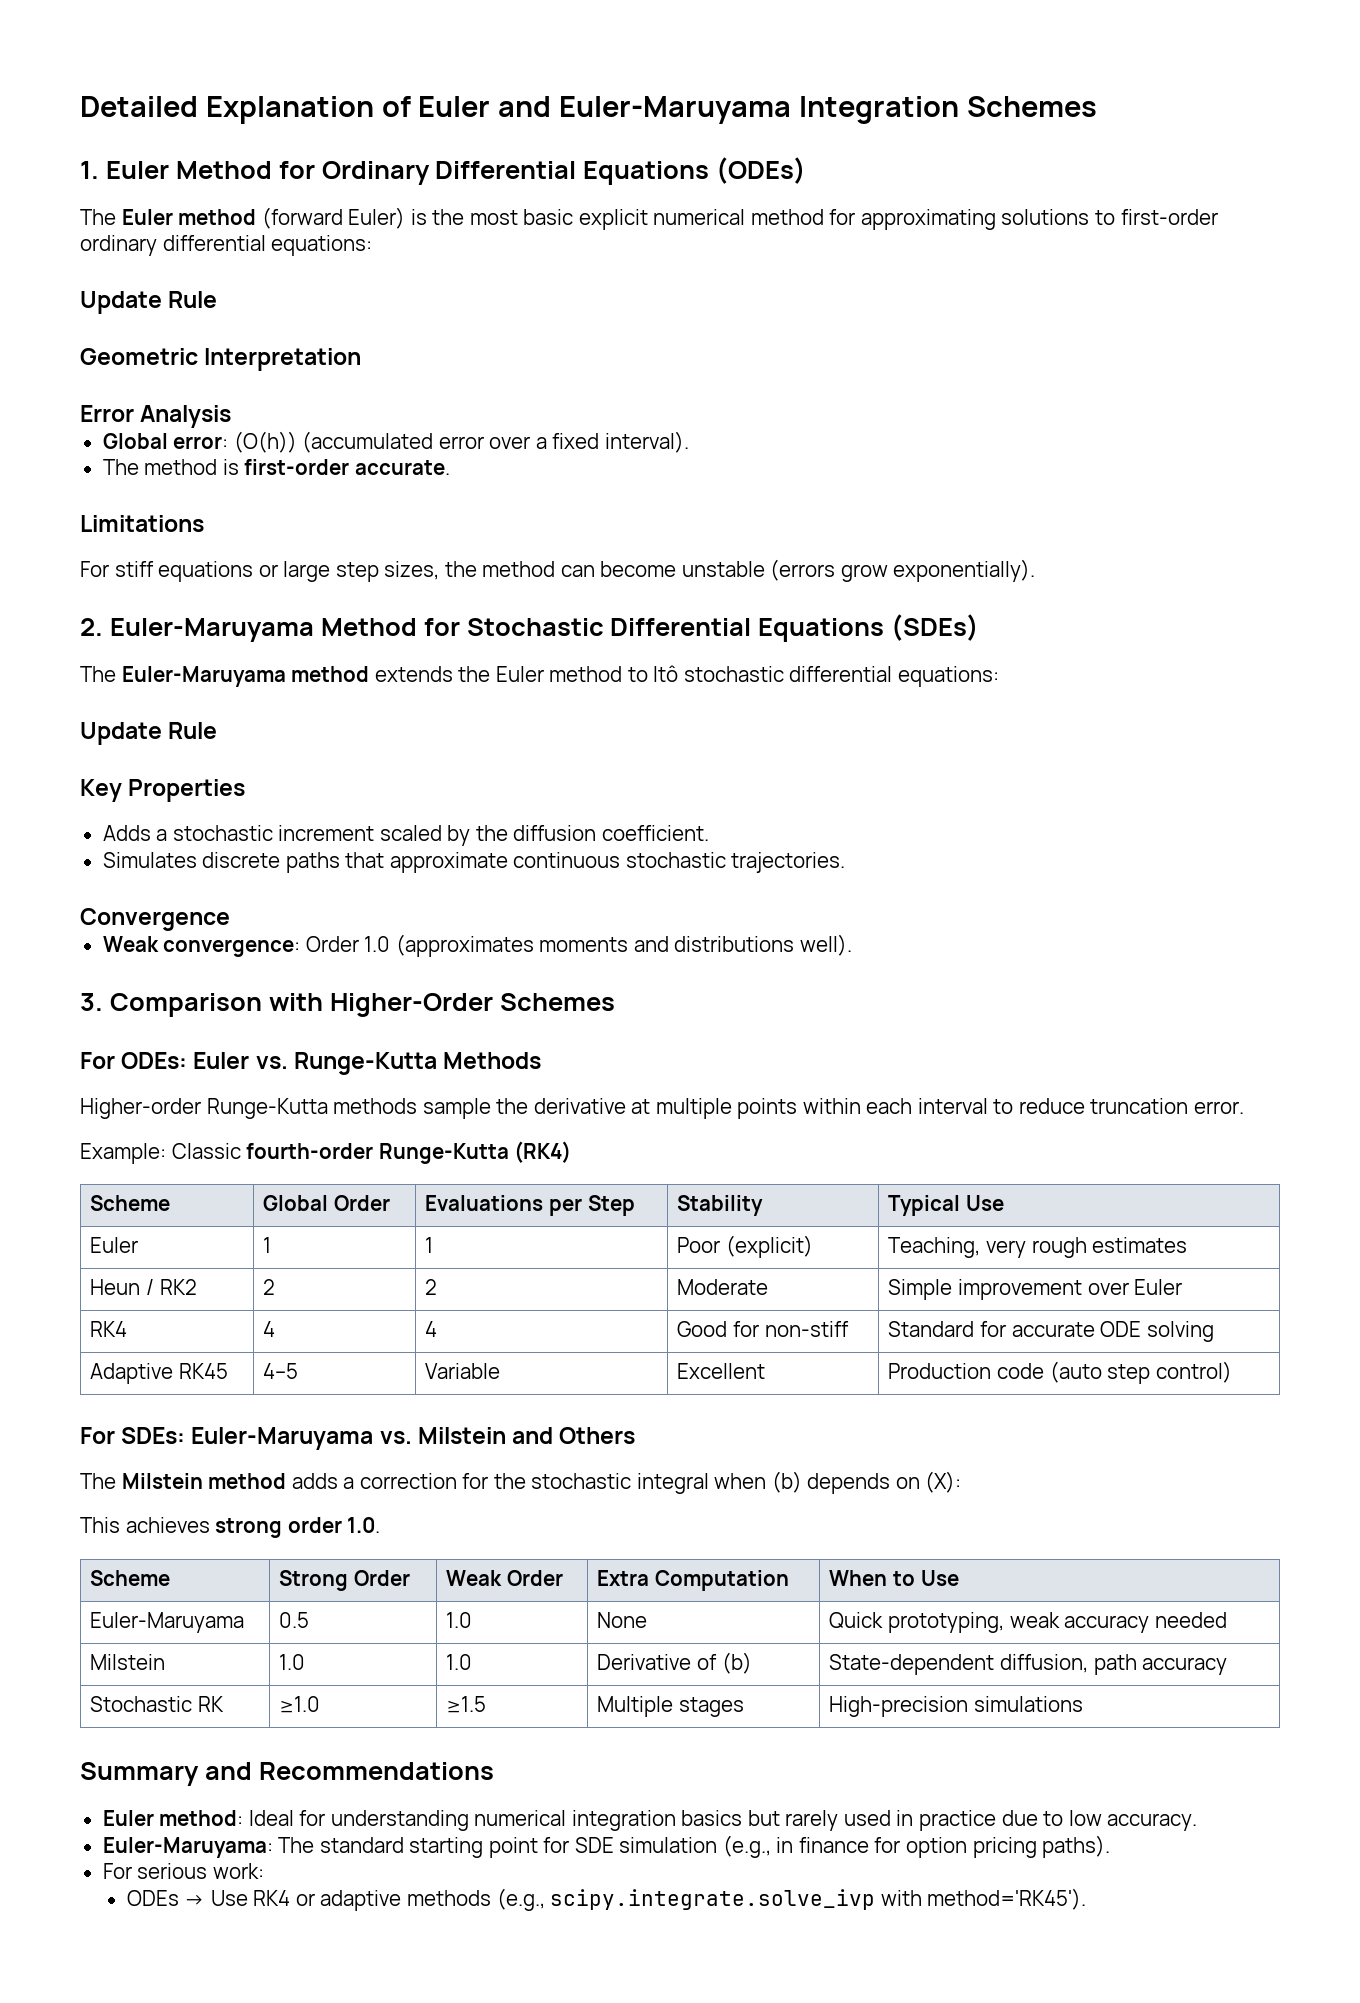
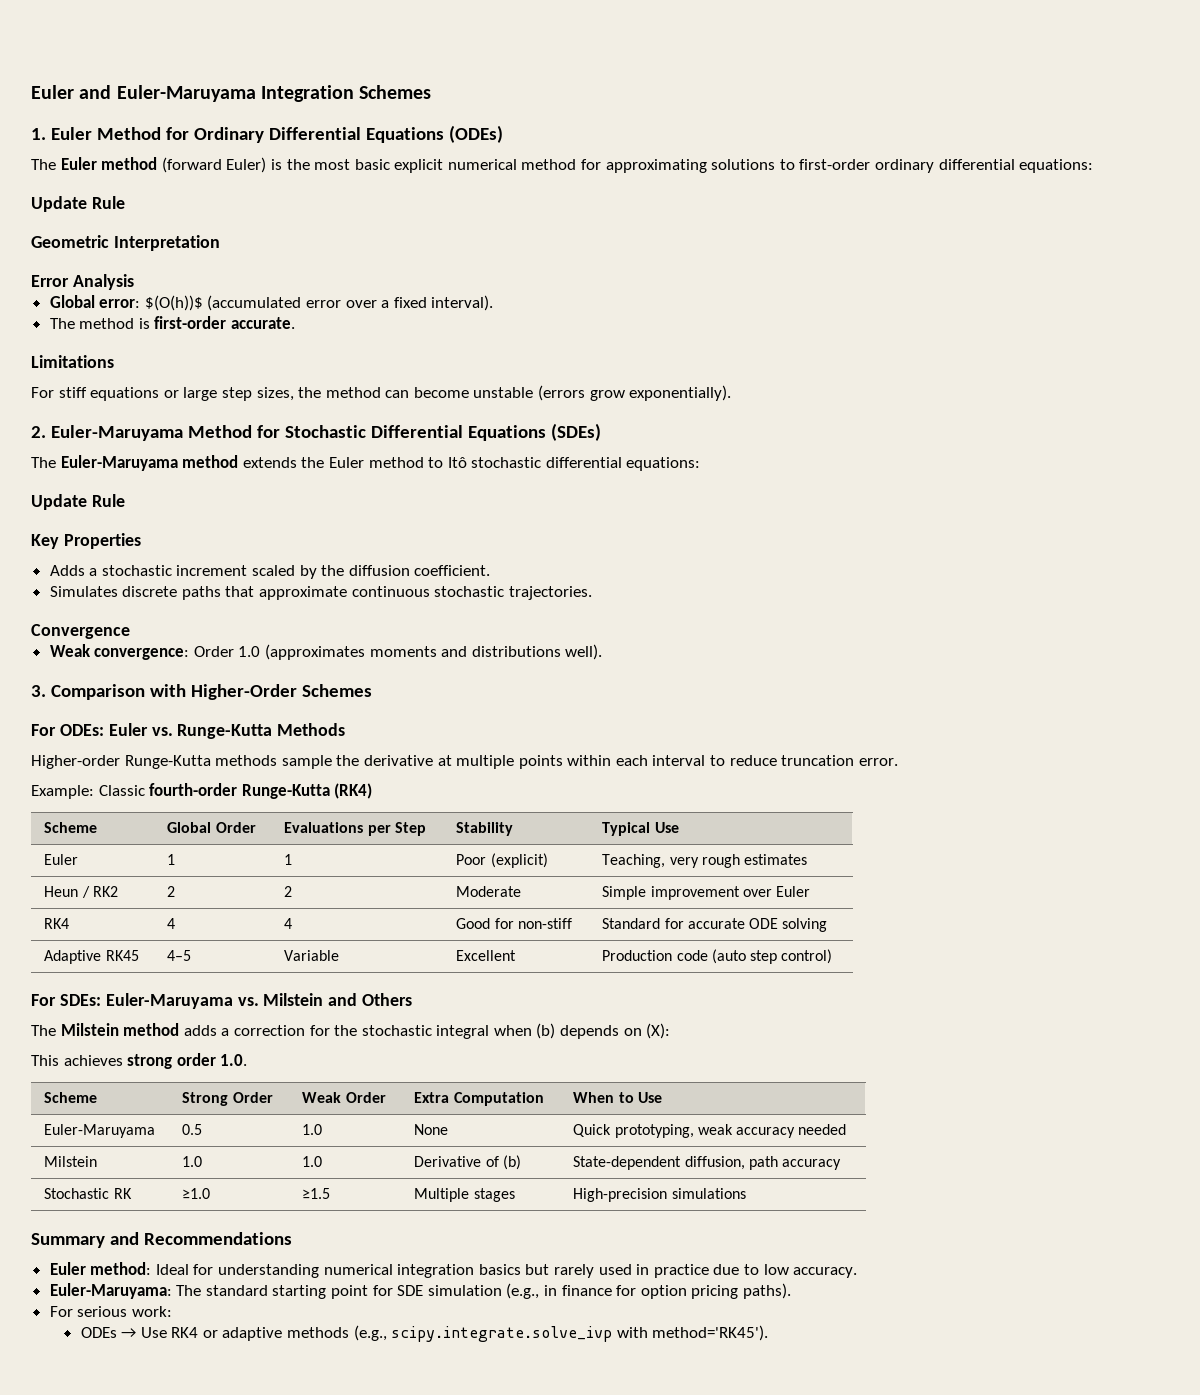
- Detailed Explanation of Euler and Euler-Maruyama Integration Schemes
+ Euler and Euler-Maruyama Integration Schemes
- Global error: (O(h)) (accumulated error over a fixed interval).
+ Global error: $(O(h))$ (accumulated error over a fixed interval).

